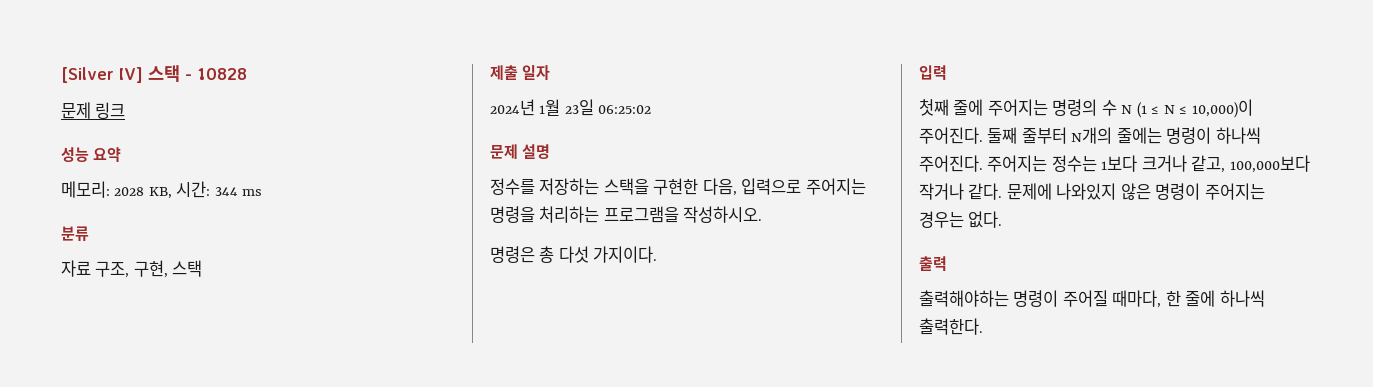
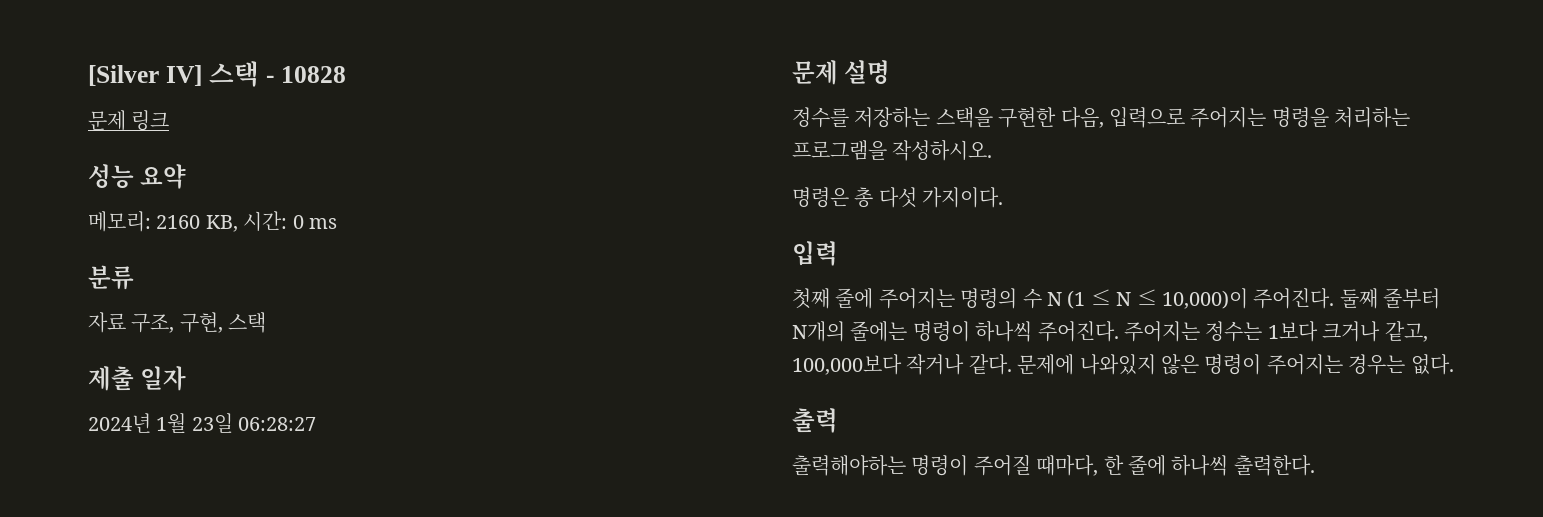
- 메모리: 2028 KB, 시간: 344 ms
+ 메모리: 2160 KB, 시간: 0 ms
- 2024년 1월 23일 06:25:02
+ 2024년 1월 23일 06:28:27

